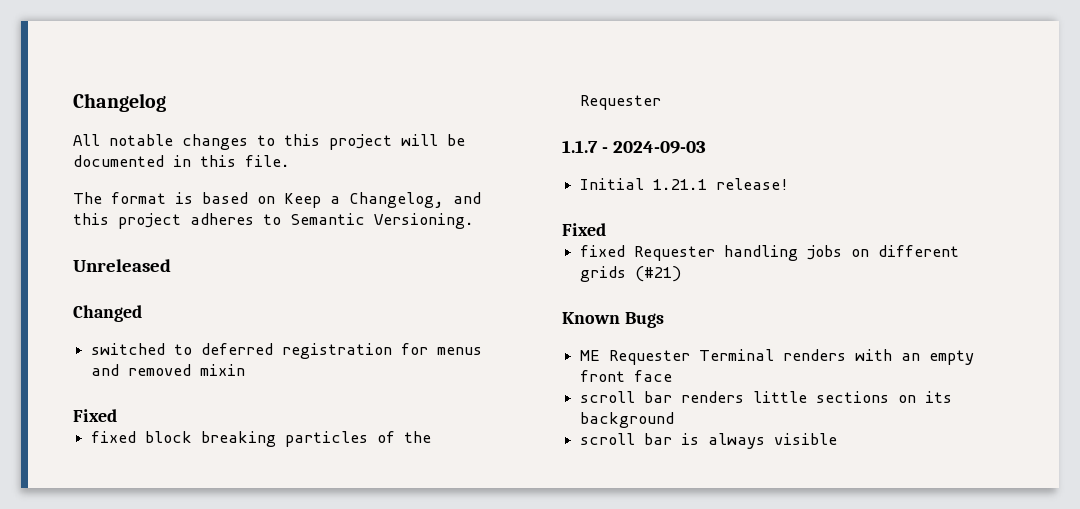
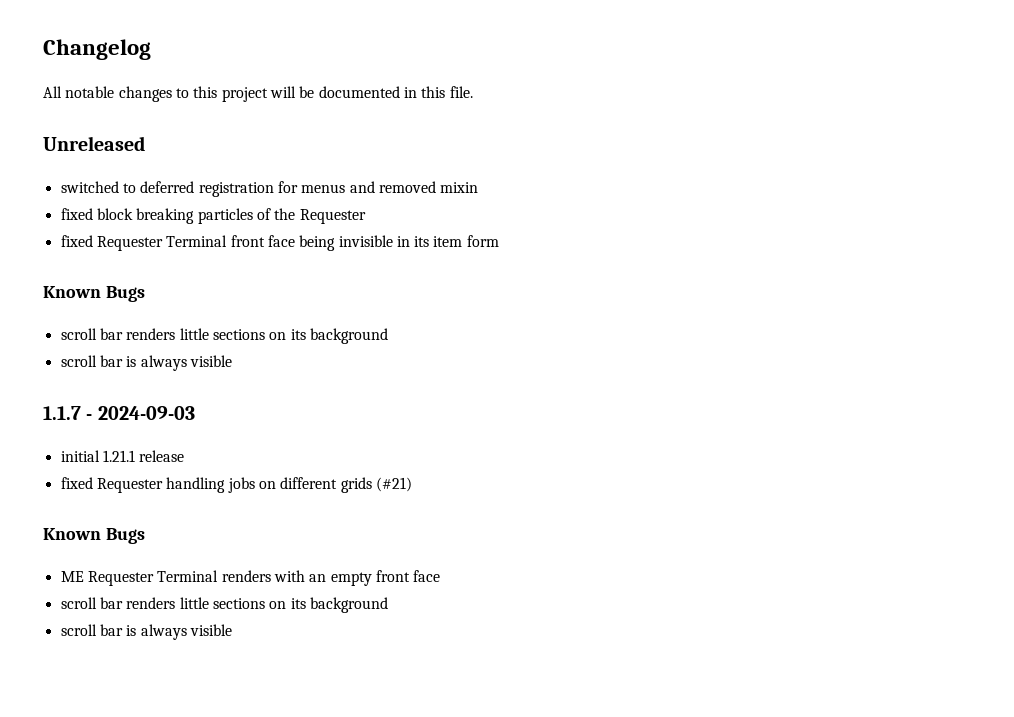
- The format is based on Keep a Changelog, and this project adheres to Semantic Versioning.
- Changed
  switched to deferred registration for menus and removed mixin
- Fixed
+ fixed Requester Terminal front face being invisible in its item form
+ Known Bugs
+ scroll bar renders little sections on its background
+ scroll bar is always visible
- Initial 1.21.1 release!
- Fixed
+ initial 1.21.1 release

